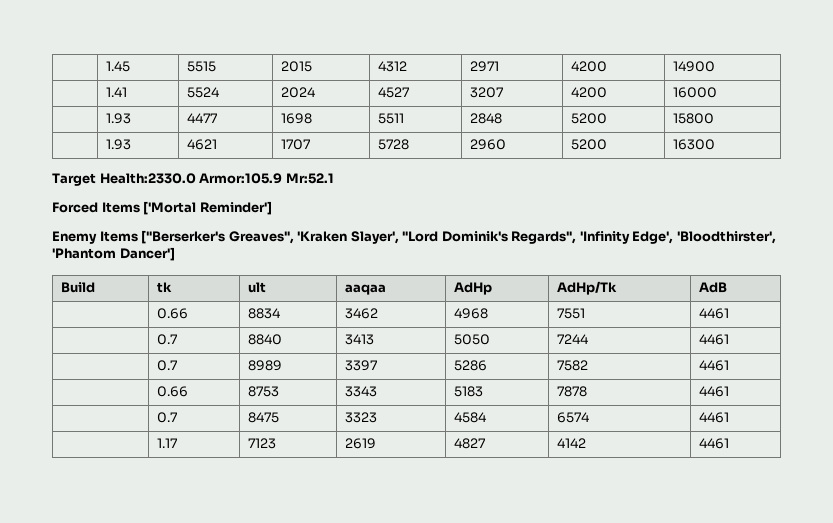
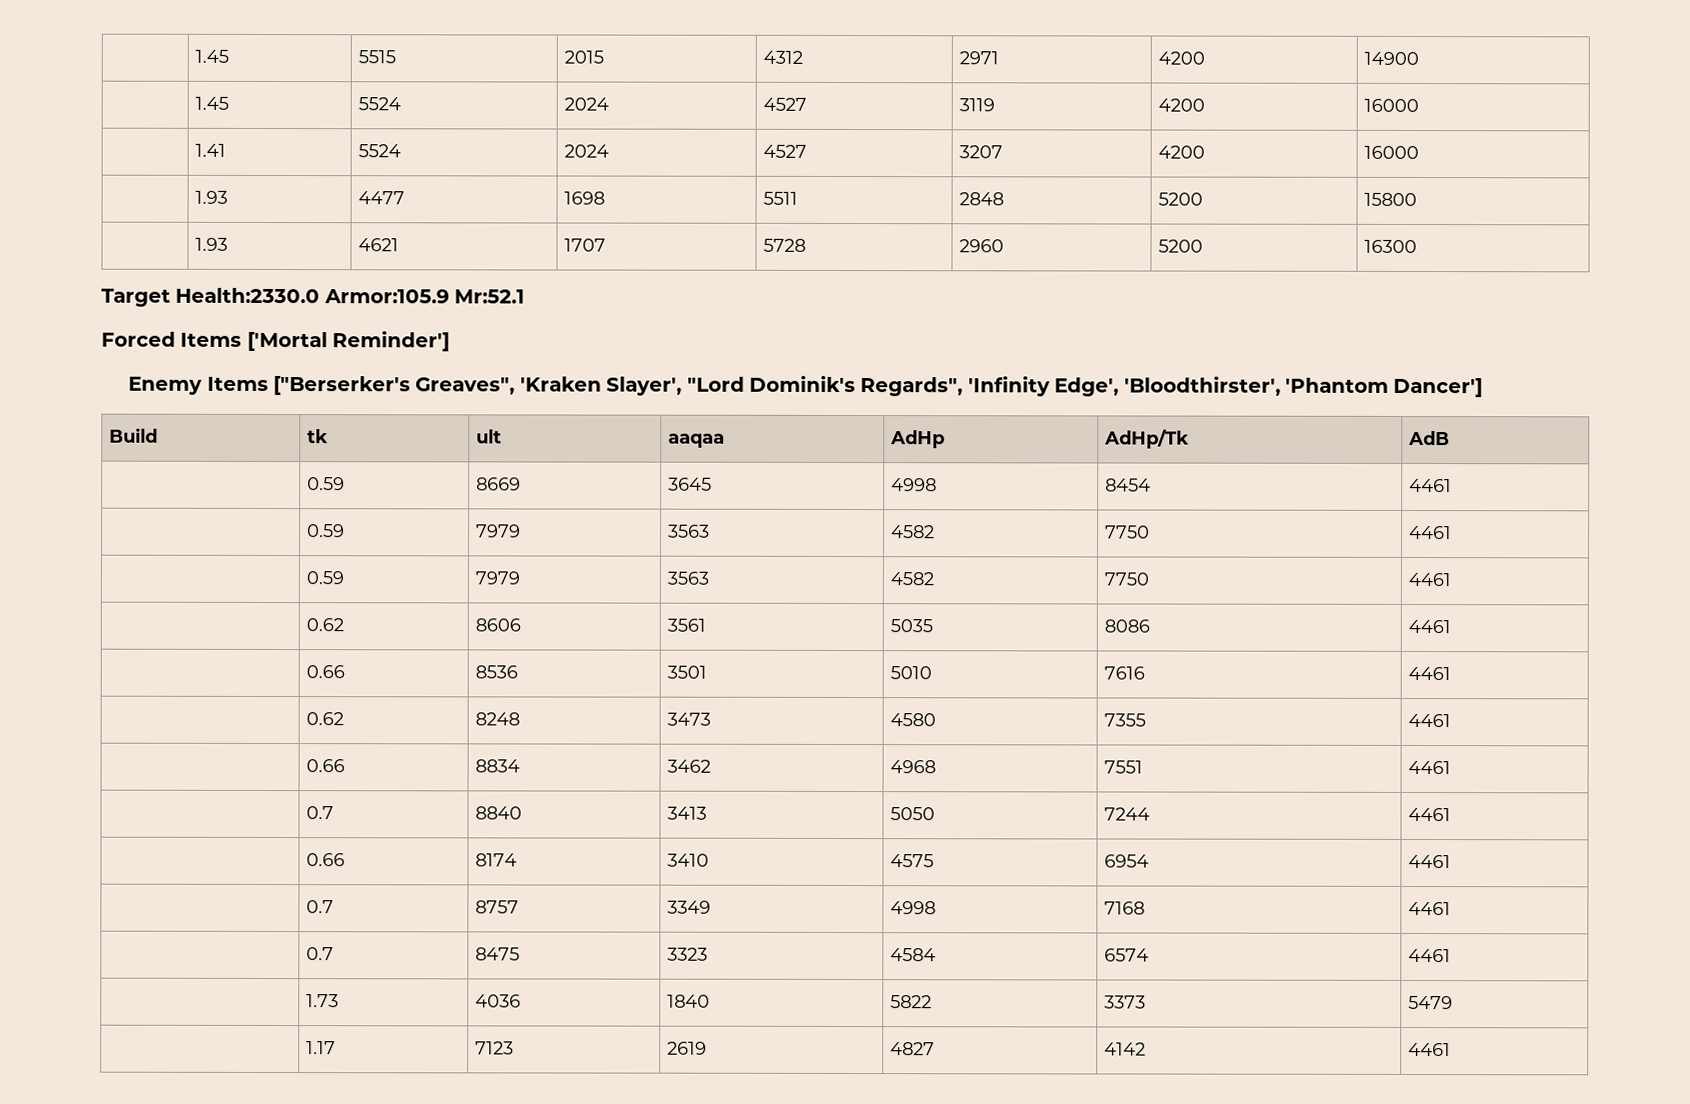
+ | 1.45 | 5524 | 2024 | 4527 | 3119 | 4200 | 16000
+ | 0.59 | 8669 | 3645 | 4998 | 8454 | 4461
+ | 0.59 | 7979 | 3563 | 4582 | 7750 | 4461
+ | 0.59 | 7979 | 3563 | 4582 | 7750 | 4461
+ | 0.62 | 8606 | 3561 | 5035 | 8086 | 4461
+ | 0.66 | 8536 | 3501 | 5010 | 7616 | 4461
+ | 0.62 | 8248 | 3473 | 4580 | 7355 | 4461
- | 0.7 | 8989 | 3397 | 5286 | 7582 | 4461
- | 0.66 | 8753 | 3343 | 5183 | 7878 | 4461
+ | 0.66 | 8174 | 3410 | 4575 | 6954 | 4461
+ | 0.7 | 8757 | 3349 | 4998 | 7168 | 4461
+ | 1.73 | 4036 | 1840 | 5822 | 3373 | 5479

